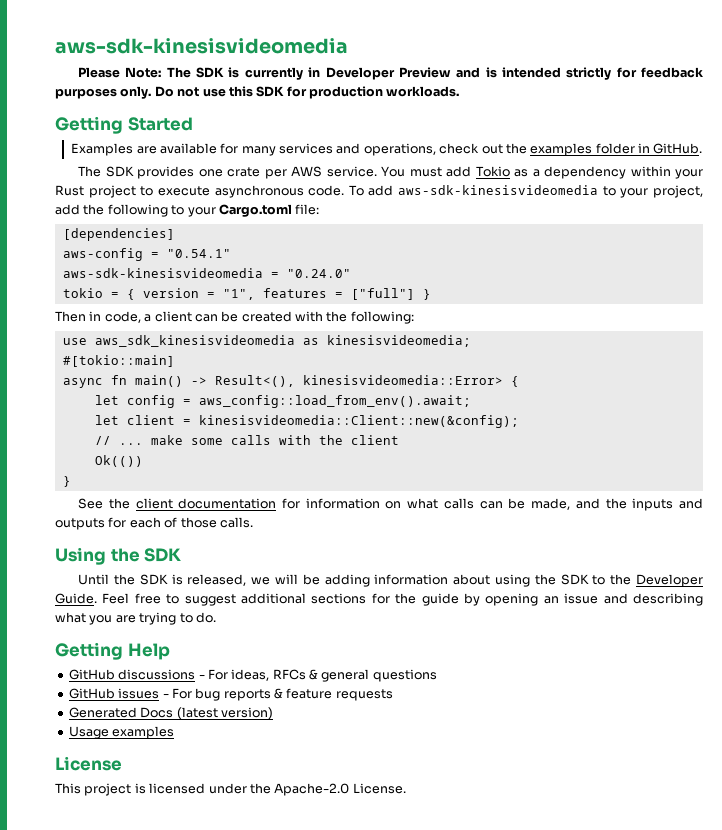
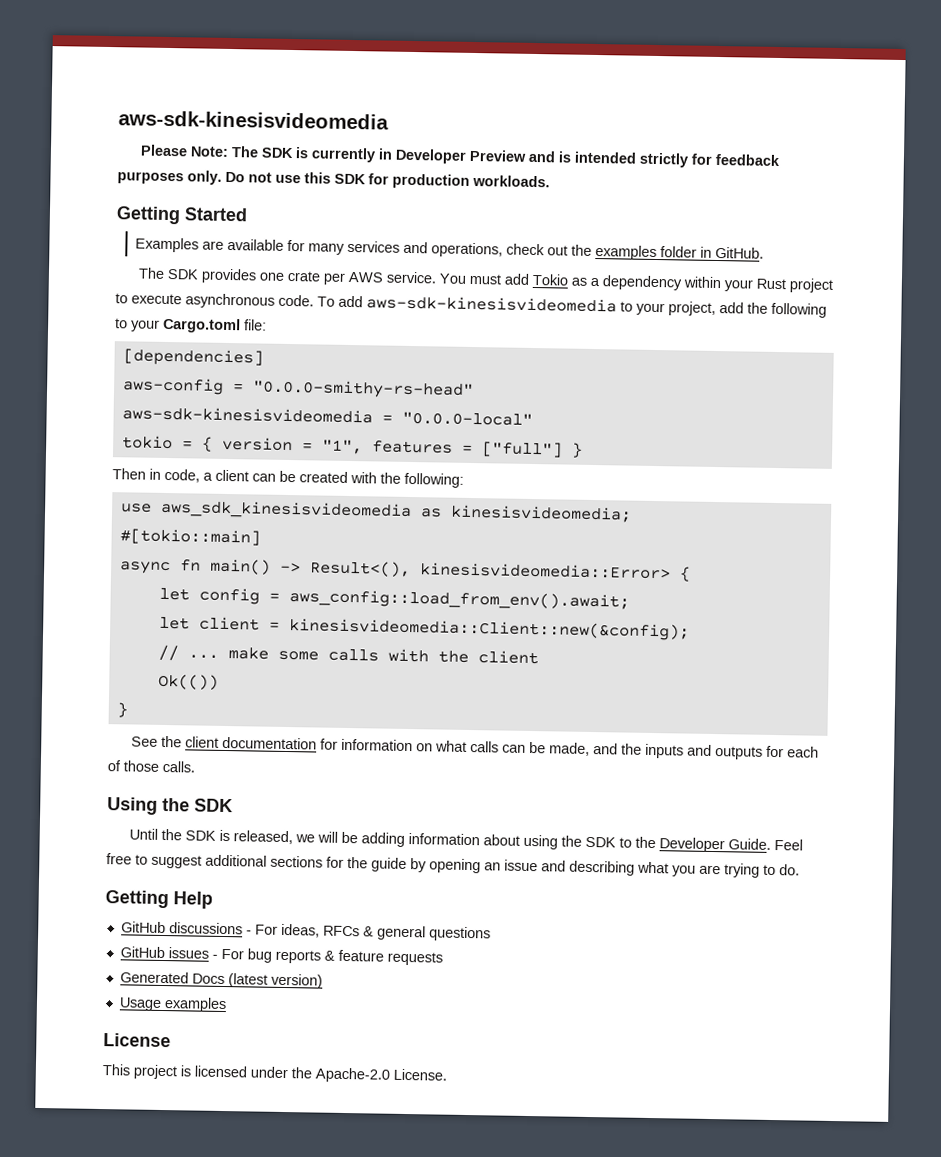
- aws-config = "0.54.1"
+ aws-config = "0.0.0-smithy-rs-head"
- aws-sdk-kinesisvideomedia = "0.24.0"
+ aws-sdk-kinesisvideomedia = "0.0.0-local"

